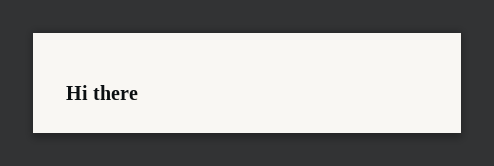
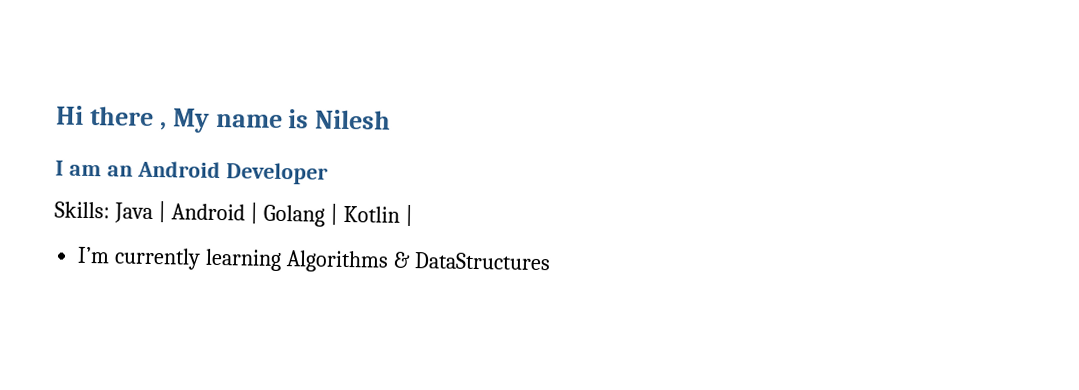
- Hi there
+ Hi there , My name is Nilesh
+ I am an Android Developer
+ Skills: Java | Android | Golang | Kotlin |
+ I’m currently learning Algorithms & DataStructures

